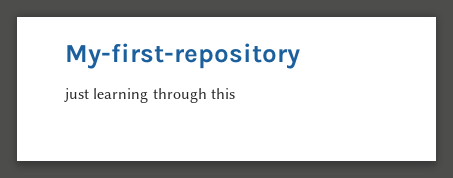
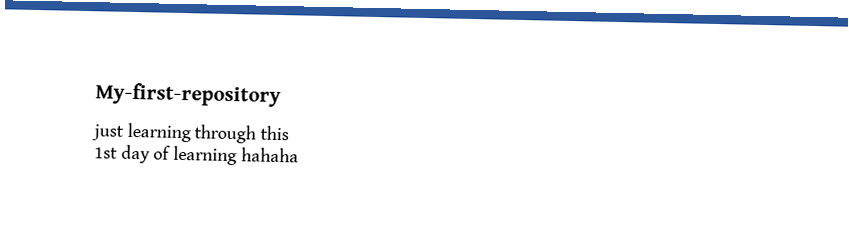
+ 1st day of learning hahaha

